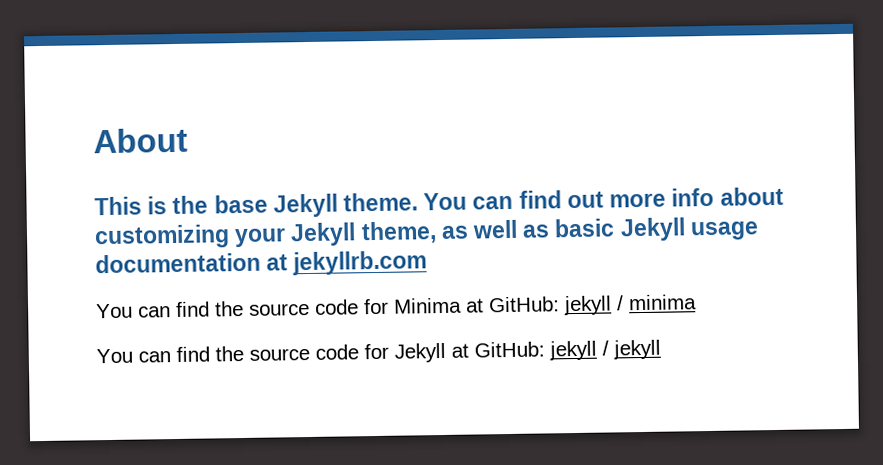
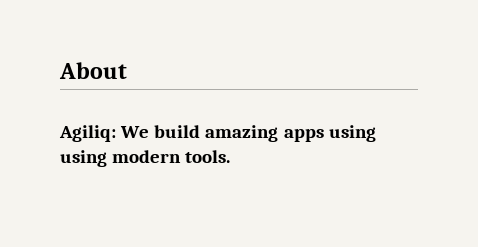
- This is the base Jekyll theme. You can find out more info about customizing your Jekyll theme, as well as basic Jekyll usage documentation at jekyllrb.com
- You can find the source code for Minima at GitHub: jekyll / minima
- You can find the source code for Jekyll at GitHub: jekyll / jekyll
+ Agiliq: We build amazing apps using using modern tools.

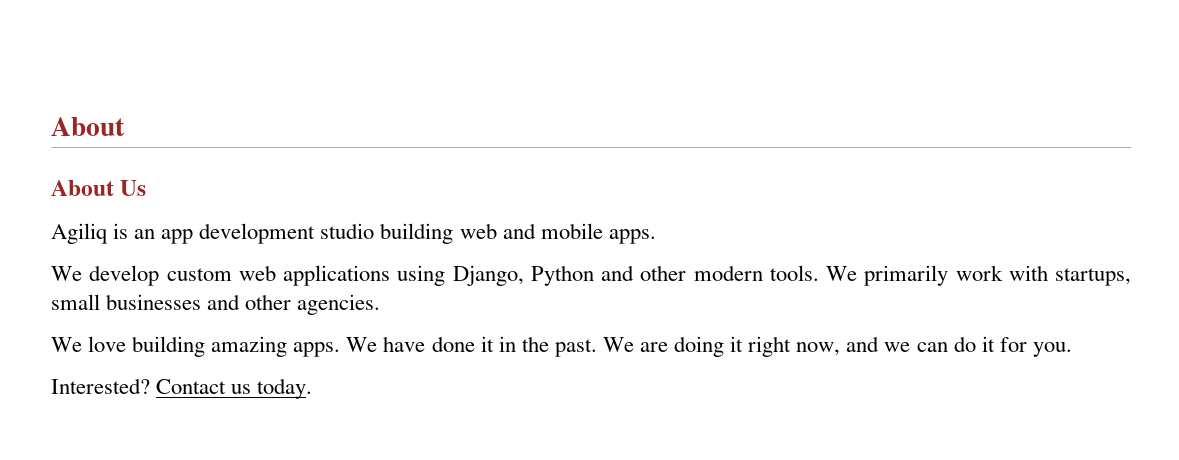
- Agiliq: We build amazing apps using using modern tools.
+ About Us
+ Agiliq is an app development studio building web and mobile apps.
+ We develop custom web applications using Django, Python and other modern tools. We primarily work with startups, small businesses and other agencies.
+ We love building amazing apps. We have done it in the past. We are doing it right now, and we can do it for you.
+ Interested? Contact us today.

